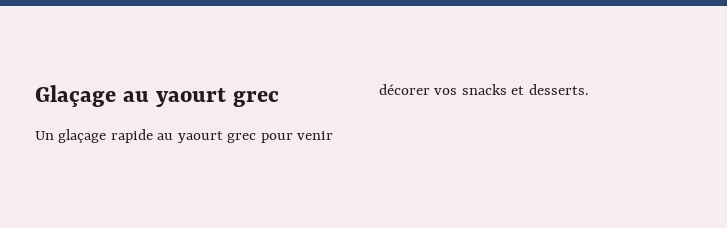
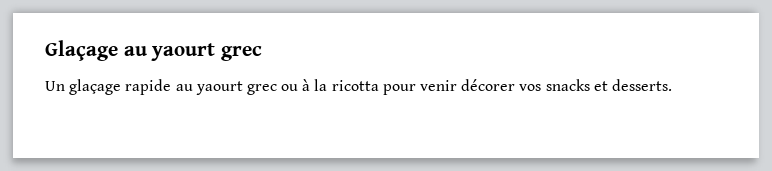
- Un glaçage rapide au yaourt grec pour venir décorer vos snacks et desserts.
+ Un glaçage rapide au yaourt grec ou à la ricotta pour venir décorer vos snacks et desserts.

